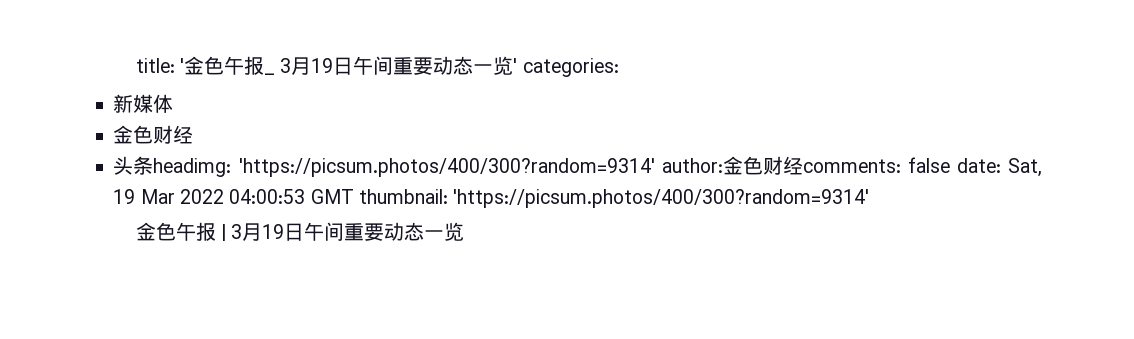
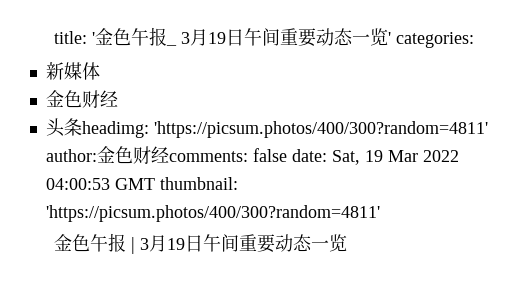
- 头条headimg: 'https://picsum.photos/400/300?random=9314' author:金色财经comments: false date: Sat, 19 Mar 2022 04:00:53 GMT thumbnail: 'https://picsum.photos/400/300?random=9314'
+ 头条headimg: 'https://picsum.photos/400/300?random=4811' author:金色财经comments: false date: Sat, 19 Mar 2022 04:00:53 GMT thumbnail: 'https://picsum.photos/400/300?random=4811'

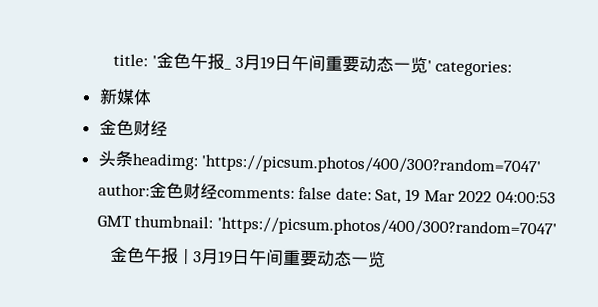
- 头条headimg: 'https://picsum.photos/400/300?random=4811' author:金色财经comments: false date: Sat, 19 Mar 2022 04:00:53 GMT thumbnail: 'https://picsum.photos/400/300?random=4811'
+ 头条headimg: 'https://picsum.photos/400/300?random=7047' author:金色财经comments: false date: Sat, 19 Mar 2022 04:00:53 GMT thumbnail: 'https://picsum.photos/400/300?random=7047'

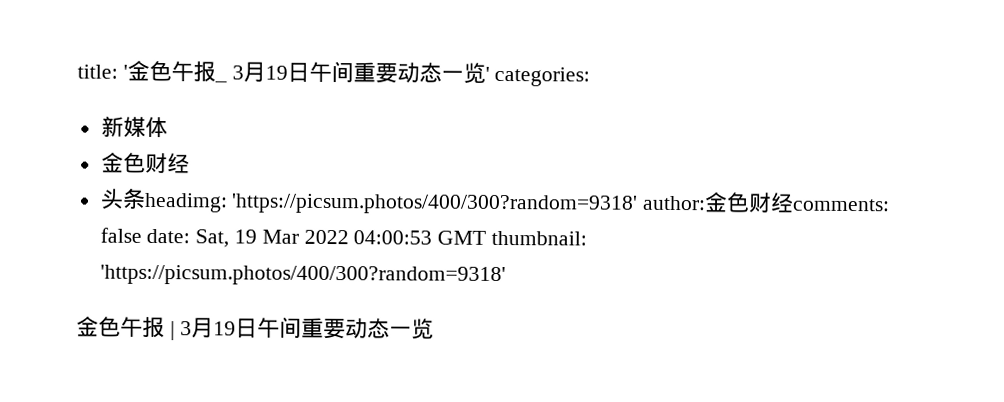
- 头条headimg: 'https://picsum.photos/400/300?random=7047' author:金色财经comments: false date: Sat, 19 Mar 2022 04:00:53 GMT thumbnail: 'https://picsum.photos/400/300?random=7047'
+ 头条headimg: 'https://picsum.photos/400/300?random=9318' author:金色财经comments: false date: Sat, 19 Mar 2022 04:00:53 GMT thumbnail: 'https://picsum.photos/400/300?random=9318'

